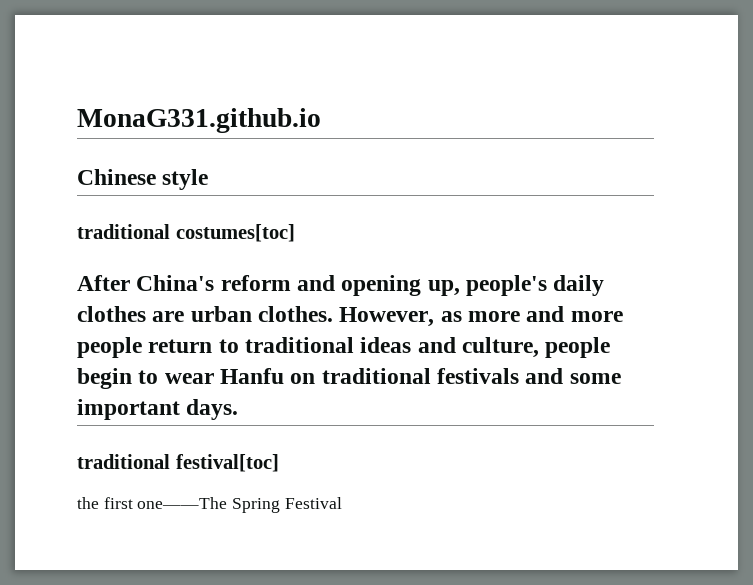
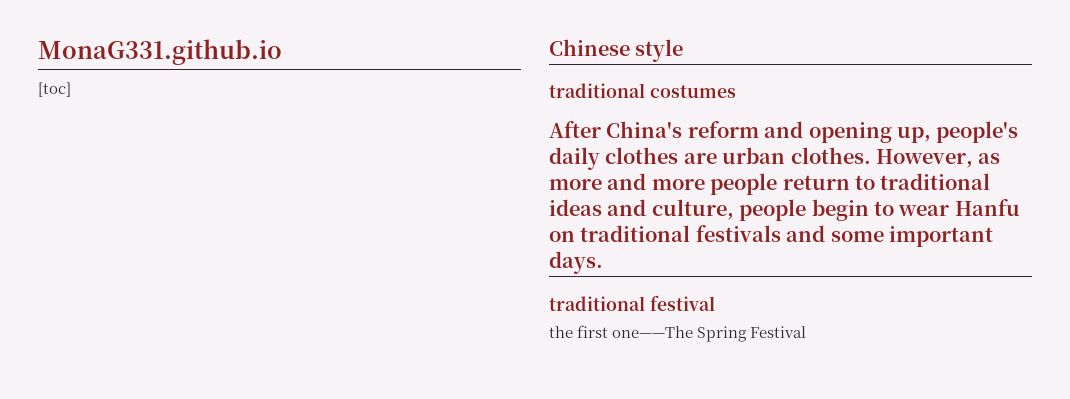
+ [toc]
- traditional costumes[toc]
+ traditional costumes
- traditional festival[toc]
+ traditional festival

